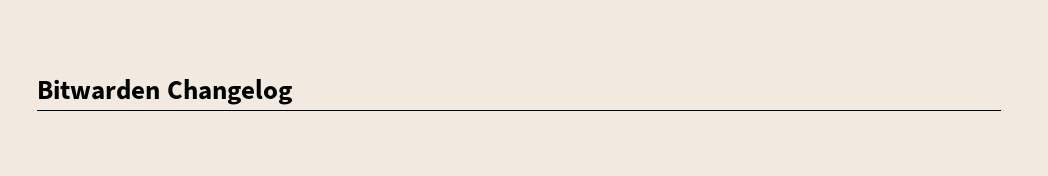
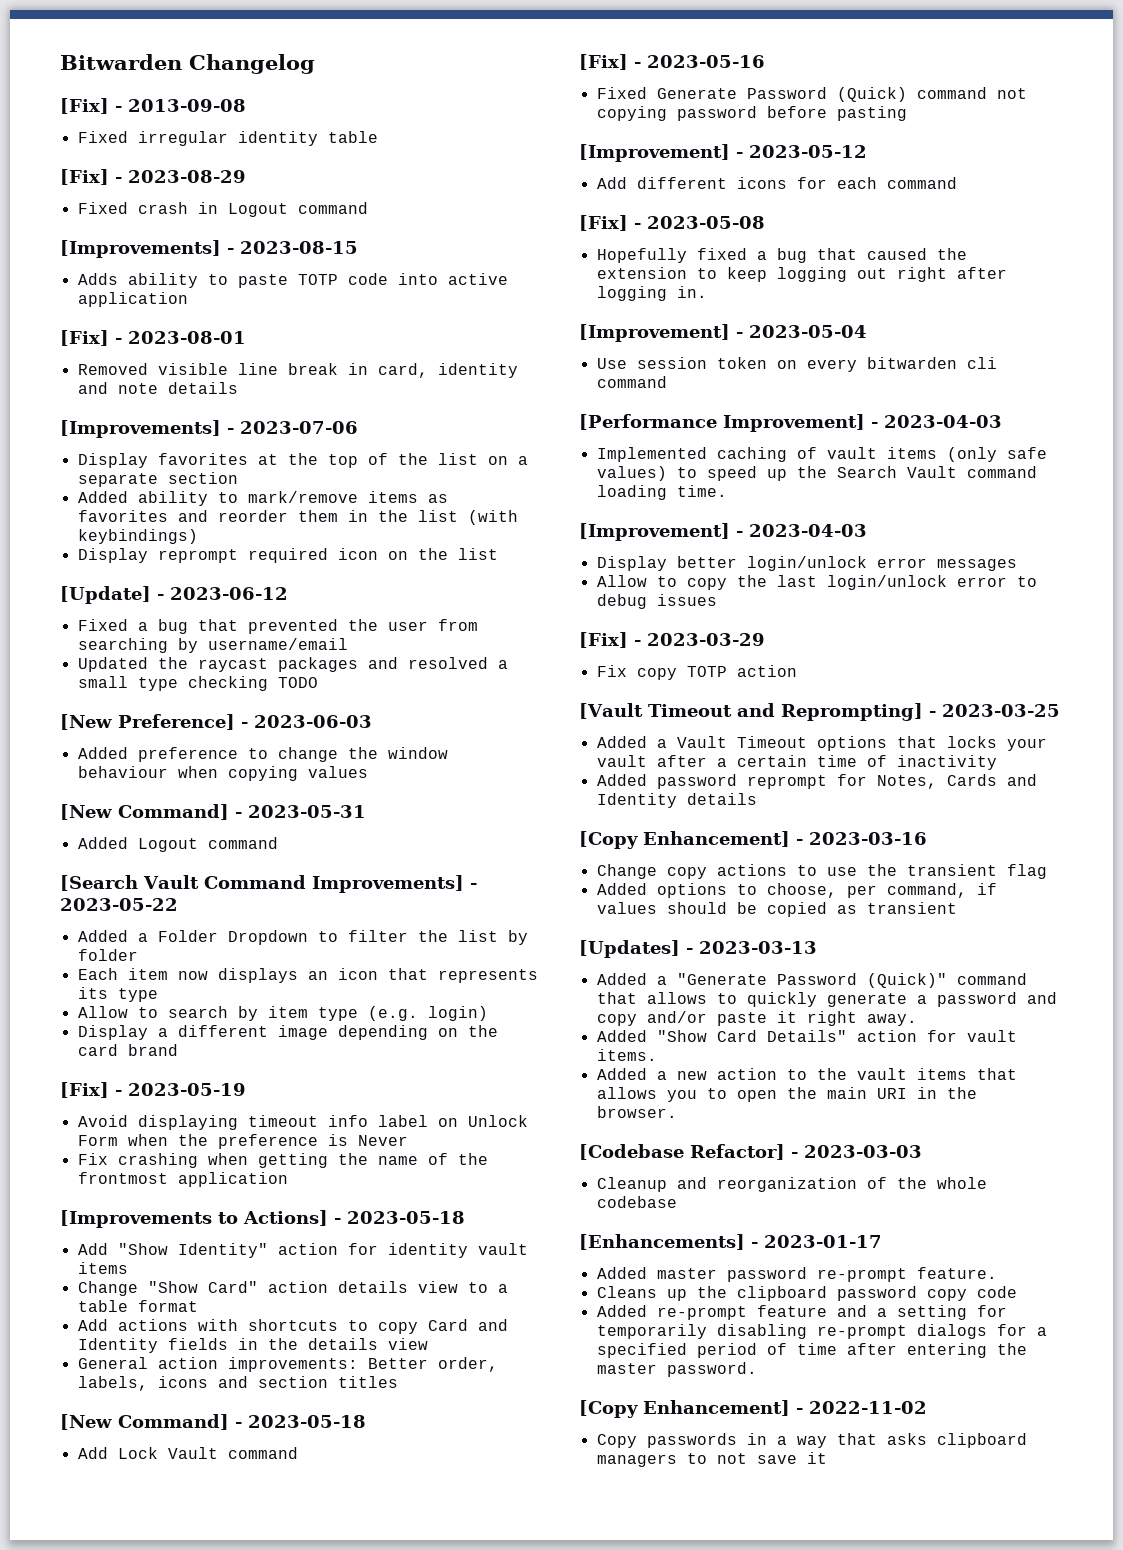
+ [Fix] - 2013-09-08
+ Fixed irregular identity table
+ [Fix] - 2023-08-29
+ Fixed crash in Logout command
+ [Improvements] - 2023-08-15
+ Adds ability to paste TOTP code into active application
+ [Fix] - 2023-08-01
+ Removed visible line break in card, identity and note details
+ [Improvements] - 2023-07-06
+ Display favorites at the top of the list on a separate section
+ Added ability to mark/remove items as favorites and reorder them in the list (with keybindings)
+ Display reprompt required icon on the list
+ [Update] - 2023-06-12
+ Fixed a bug that prevented the user from searching by username/email
+ Updated the raycast packages and resolved a small type checking TODO
+ [New Preference] - 2023-06-03
+ Added preference to change the window behaviour when copying values
+ [New Command] - 2023-05-31
+ Added Logout command
+ [Search Vault Command Improvements] - 2023-05-22
+ Added a Folder Dropdown to filter the list by folder
+ Each item now displays an icon that represents its type
+ Allow to search by item type (e.g. login)
+ Display a different image depending on the card brand
+ [Fix] - 2023-05-19
+ Avoid displaying timeout info label on Unlock Form when the preference is Never
+ Fix crashing when getting the name of the frontmost application
+ [Improvements to Actions] - 2023-05-18
+ Add "Show Identity" action for identity vault items
+ Change "Show Card" action details view to a table format
+ Add actions with shortcuts to copy Card and Identity fields in the details view
+ General action improvements: Better order, labels, icons and section titles
+ [New Command] - 2023-05-18
+ Add Lock Vault command
+ [Fix] - 2023-05-16
+ Fixed Generate Password (Quick) command not copying password before pasting
+ [Improvement] - 2023-05-12
+ Add different icons for each command
+ [Fix] - 2023-05-08
+ Hopefully fixed a bug that caused the extension to keep logging out right after logging in.
+ [Improvement] - 2023-05-04
+ Use session token on every bitwarden cli command
+ [Performance Improvement] - 2023-04-03
+ Implemented caching of vault items (only safe values) to speed up the Search Vault command loading time.
+ [Improvement] - 2023-04-03
+ Display better login/unlock error messages
+ Allow to copy the last login/unlock error to debug issues
+ [Fix] - 2023-03-29
+ Fix copy TOTP action
+ [Vault Timeout and Reprompting] - 2023-03-25
+ Added a Vault Timeout options that locks your vault after a certain time of inactivity
+ Added password reprompt for Notes, Cards and Identity details
+ [Copy Enhancement] - 2023-03-16
+ Change copy actions to use the transient flag
+ Added options to choose, per command, if values should be copied as transient
+ [Updates] - 2023-03-13
+ Added a "Generate Password (Quick)" command that allows to quickly generate a password and copy and/or paste it right away.
+ Added "Show Card Details" action for vault items.
+ Added a new action to the vault items that allows you to open the main URI in the browser.
+ [Codebase Refactor] - 2023-03-03
+ Cleanup and reorganization of the whole codebase
+ [Enhancements] - 2023-01-17
+ Added master password re-prompt feature.
+ Cleans up the clipboard password copy code
+ Added re-prompt feature and a setting for temporarily disabling re-prompt dialogs for a specified period of time after entering the master password.
+ [Copy Enhancement] - 2022-11-02
+ Copy passwords in a way that asks clipboard managers to not save it

